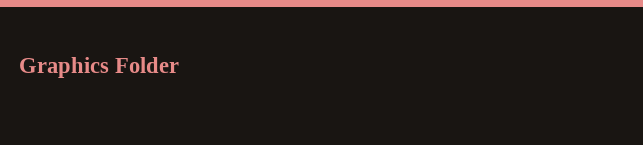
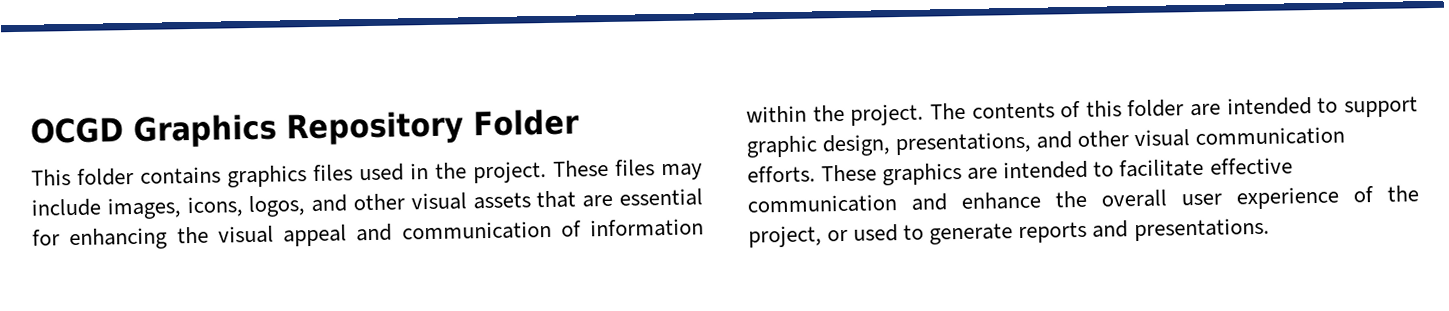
- Graphics Folder
+ OCGD Graphics Repository Folder
+ This folder contains graphics files used in the project. These files may include images, icons, logos, and other visual assets that are essential for enhancing the visual appeal and communication of information within the project. The contents of this folder are intended to support graphic design, presentations, and other visual communication efforts. These graphics are intended to facilitate effective communication and enhance the overall user experience of the project, or used to generate reports and presentations.

